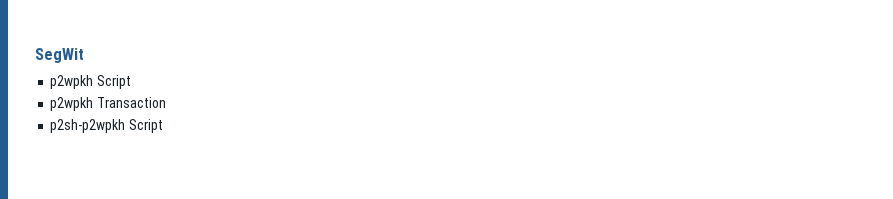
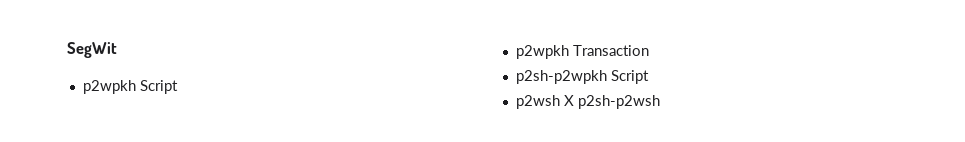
+ p2wsh X p2sh-p2wsh

